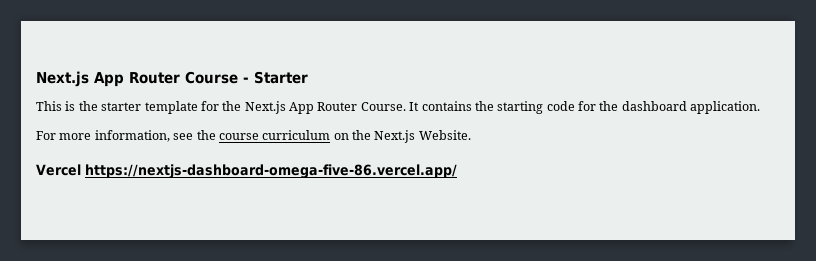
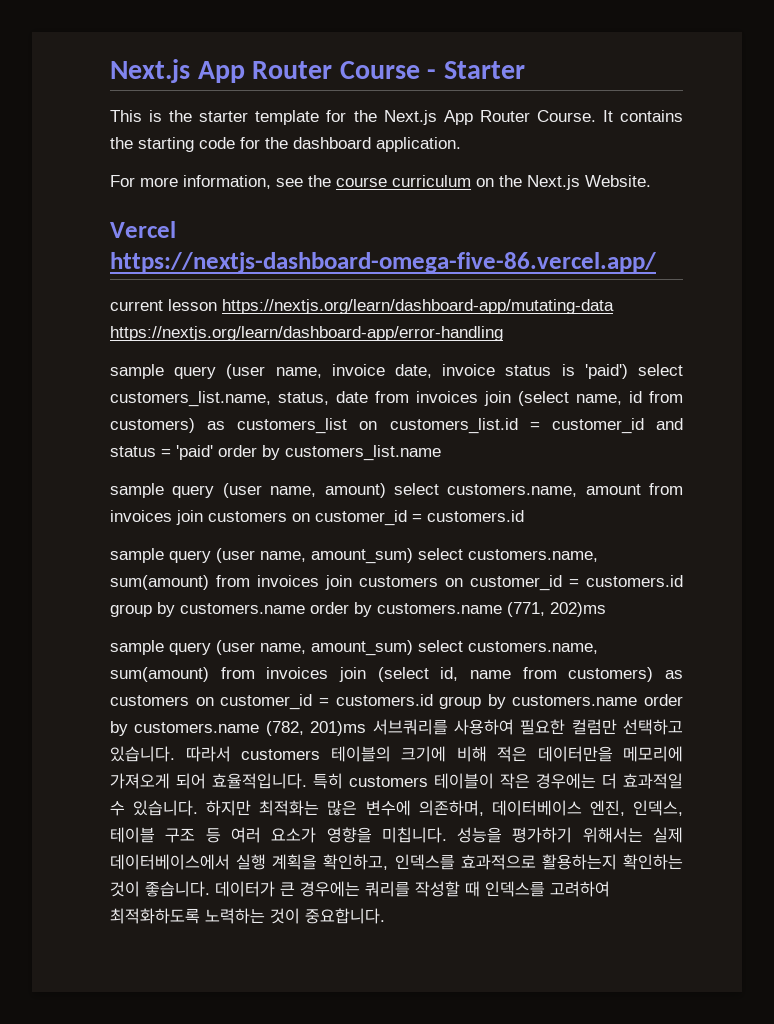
+ current lesson https://nextjs.org/learn/dashboard-app/mutating-data https://nextjs.org/learn/dashboard-app/error-handling
+ sample query (user name, invoice date, invoice status is 'paid') select customers_list.name, status, date from invoices join (select name, id from customers) as customers_list on customers_list.id = customer_id and status = 'paid' order by customers_list.name
+ sample query (user name, amount) select customers.name, amount from invoices join customers on customer_id = customers.id
+ sample query (user name, amount_sum) select customers.name, sum(amount) from invoices join customers on customer_id = customers.id group by customers.name order by customers.name (771, 202)ms
+ sample query (user name, amount_sum) select customers.name, sum(amount) from invoices join (select id, name from customers) as customers on customer_id = customers.id group by customers.name order by customers.name (782, 201)ms 서브쿼리를 사용하여 필요한 컬럼만 선택하고 있습니다. 따라서 customers 테이블의 크기에 비해 적은 데이터만을 메모리에 가져오게 되어 효율적입니다. 특히 customers 테이블이 작은 경우에는 더 효과적일 수 있습니다. 하지만 최적화는 많은 변수에 의존하며, 데이터베이스 엔진, 인덱스, 테이블 구조 등 여러 요소가 영향을 미칩니다. 성능을 평가하기 위해서는 실제 데이터베이스에서 실행 계획을 확인하고, 인덱스를 효과적으로 활용하는지 확인하는 것이 좋습니다. 데이터가 큰 경우에는 쿼리를 작성할 때 인덱스를 고려하여 최적화하도록 노력하는 것이 중요합니다.

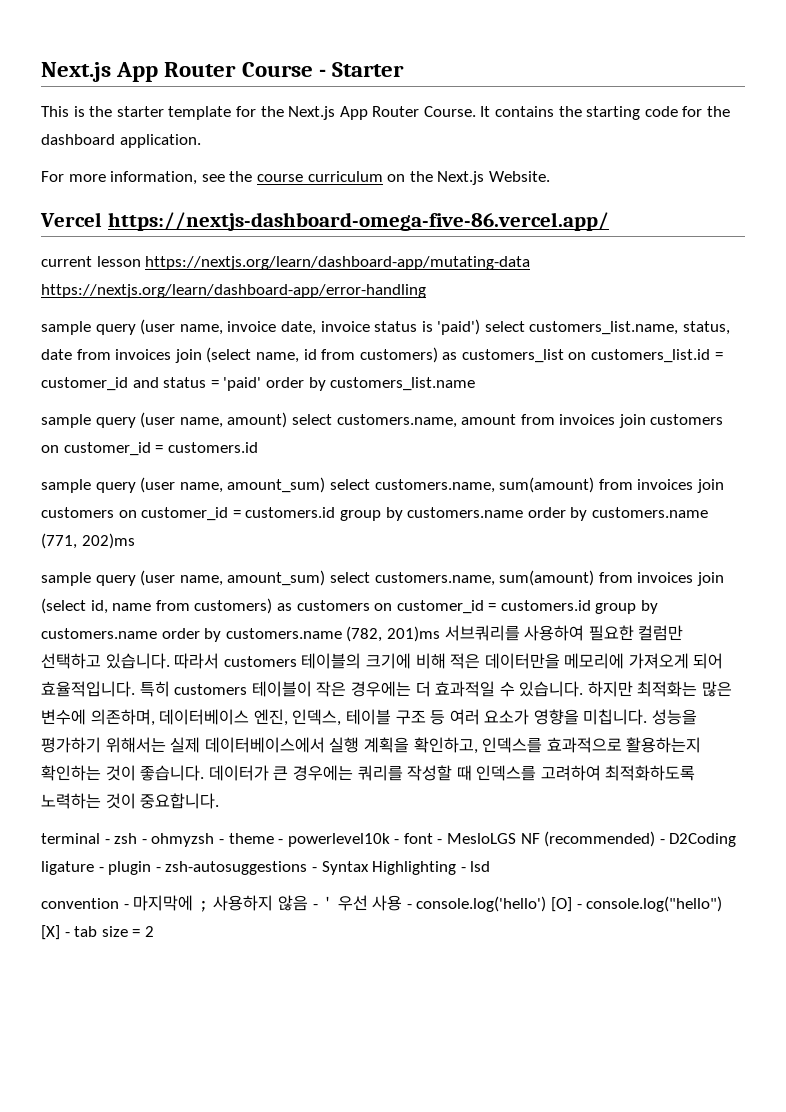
+ terminal - zsh - ohmyzsh - theme - powerlevel10k - font - MesloLGS NF (recommended) - D2Coding ligature - plugin - zsh-autosuggestions - Syntax Highlighting - lsd
+ convention - 마지막에 ; 사용하지 않음 - ' 우선 사용 - console.log('hello') [O] - console.log("hello") [X] - tab size = 2

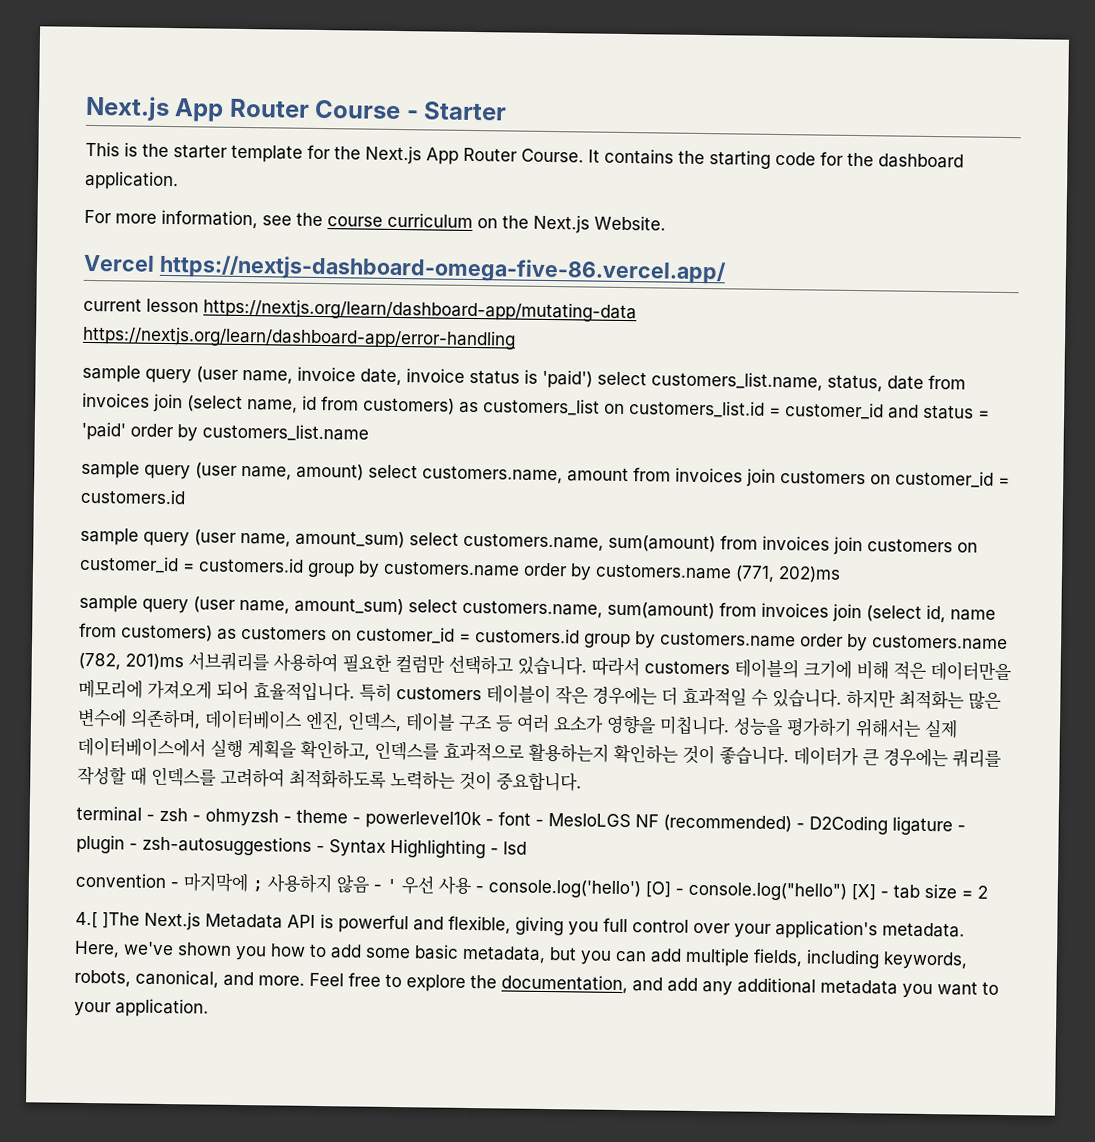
+ 4.[ ]The Next.js Metadata API is powerful and flexible, giving you full control over your application's metadata. Here, we've shown you how to add some basic metadata, but you can add multiple fields, including keywords, robots, canonical, and more. Feel free to explore the documentation, and add any additional metadata you want to your application.

